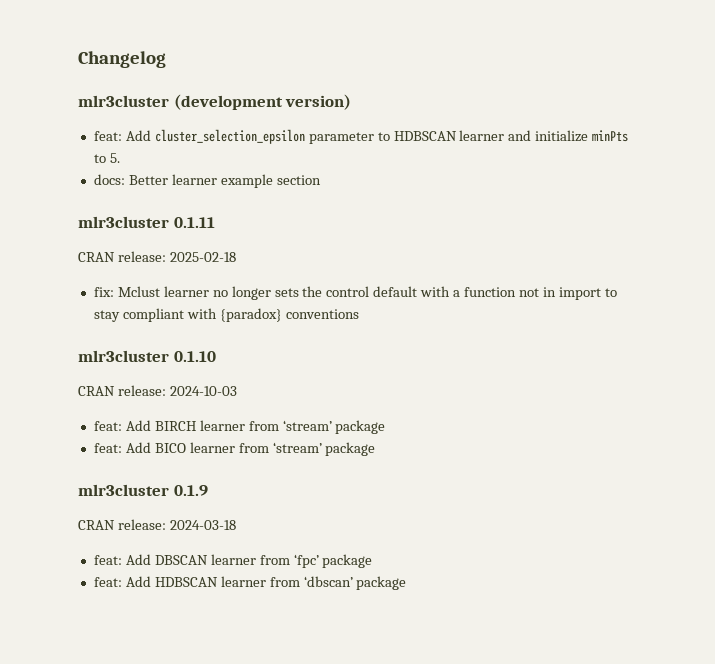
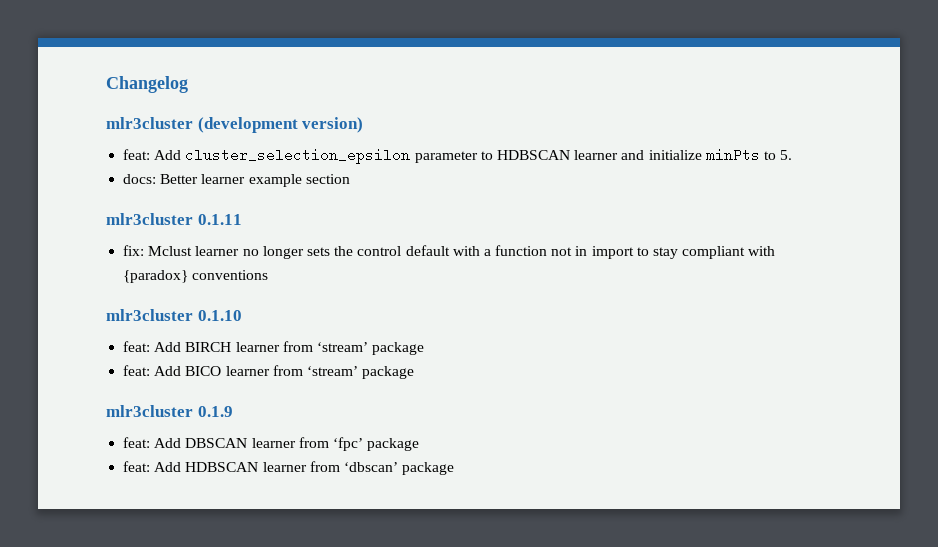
- CRAN release: 2025-02-18
- CRAN release: 2024-10-03
- CRAN release: 2024-03-18

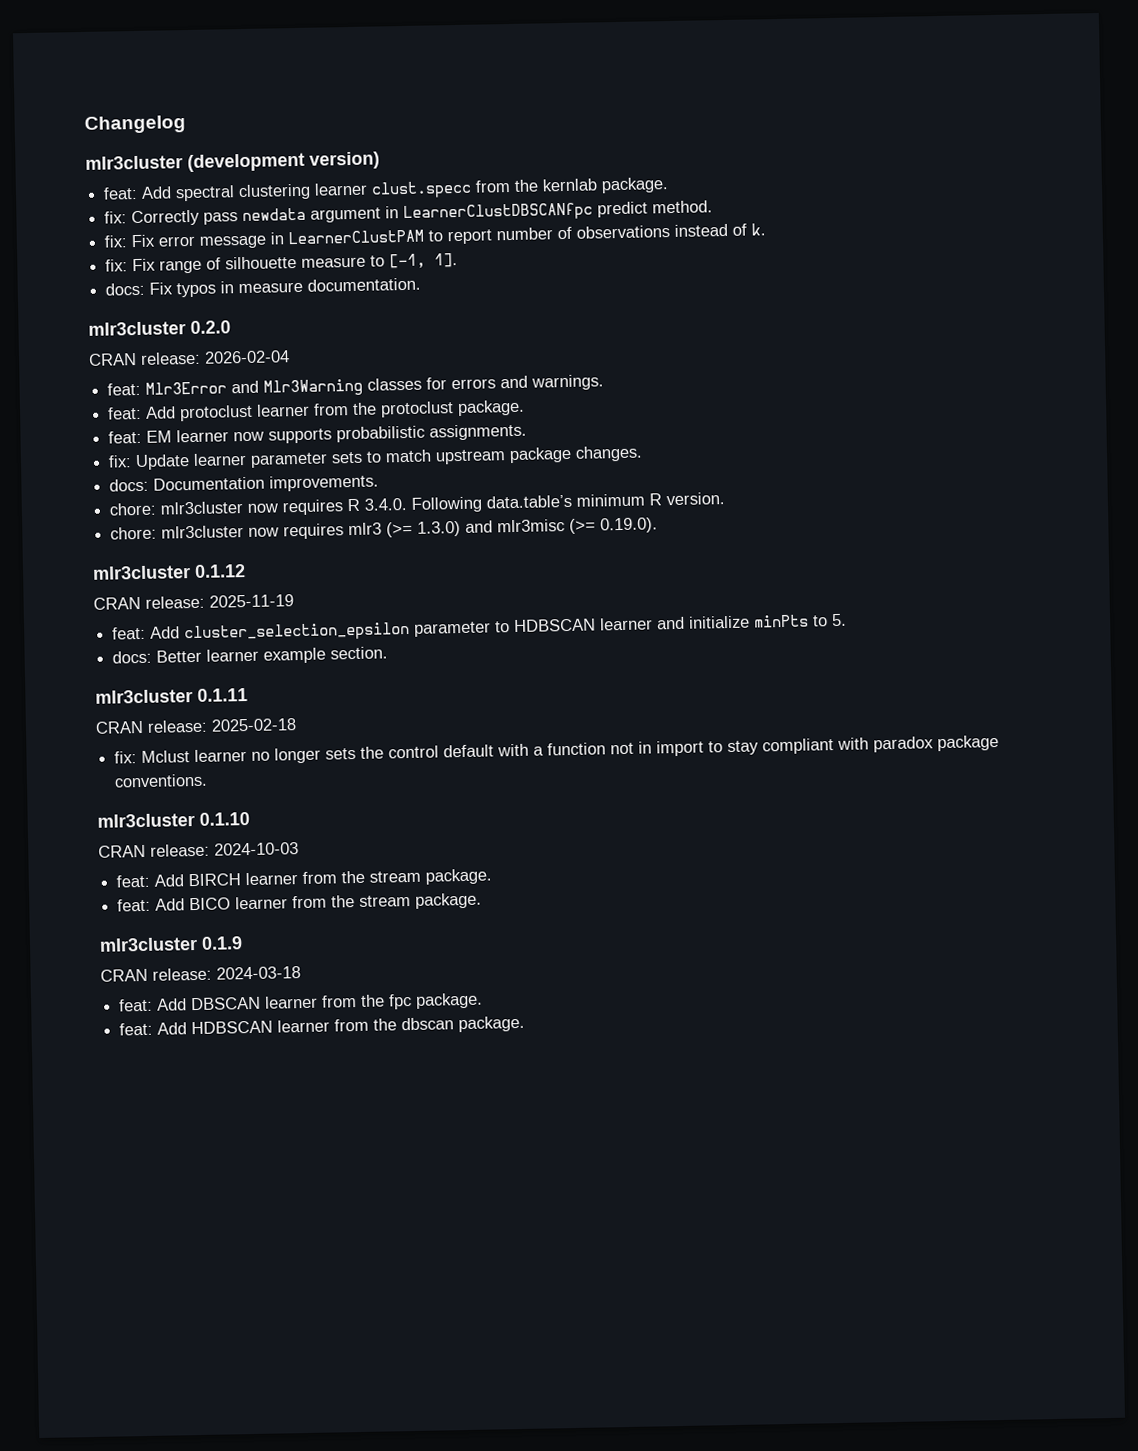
+ feat: Add spectral clustering learner clust.specc from the kernlab package.
+ fix: Correctly pass newdata argument in LearnerClustDBSCANfpc predict method.
+ fix: Fix error message in LearnerClustPAM to report number of observations instead of k.
+ fix: Fix range of silhouette measure to [-1, 1].
+ docs: Fix typos in measure documentation.
+ mlr3cluster 0.2.0
+ CRAN release: 2026-02-04
+ feat: Mlr3Error and Mlr3Warning classes for errors and warnings.
+ feat: Add protoclust learner from the protoclust package.
+ feat: EM learner now supports probabilistic assignments.
+ fix: Update learner parameter sets to match upstream package changes.
+ docs: Documentation improvements.
+ chore: mlr3cluster now requires R 3.4.0. Following data.table’s minimum R version.
+ chore: mlr3cluster now requires mlr3 (>= 1.3.0) and mlr3misc (>= 0.19.0).
+ mlr3cluster 0.1.12
+ CRAN release: 2025-11-19
- docs: Better learner example section
+ docs: Better learner example section.
+ CRAN release: 2025-02-18
- fix: Mclust learner no longer sets the control default with a function not in import to stay compliant with {paradox} conventions
+ fix: Mclust learner no longer sets the control default with a function not in import to stay compliant with paradox package conventions.
+ CRAN release: 2024-10-03
- feat: Add BIRCH learner from ‘stream’ package
+ feat: Add BIRCH learner from the stream package.
- feat: Add BICO learner from ‘stream’ package
+ feat: Add BICO learner from the stream package.
+ CRAN release: 2024-03-18
- feat: Add DBSCAN learner from ‘fpc’ package
+ feat: Add DBSCAN learner from the fpc package.
- feat: Add HDBSCAN learner from ‘dbscan’ package
+ feat: Add HDBSCAN learner from the dbscan package.

